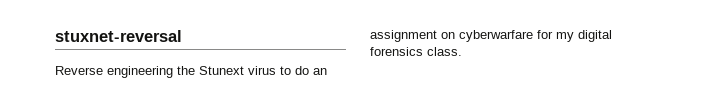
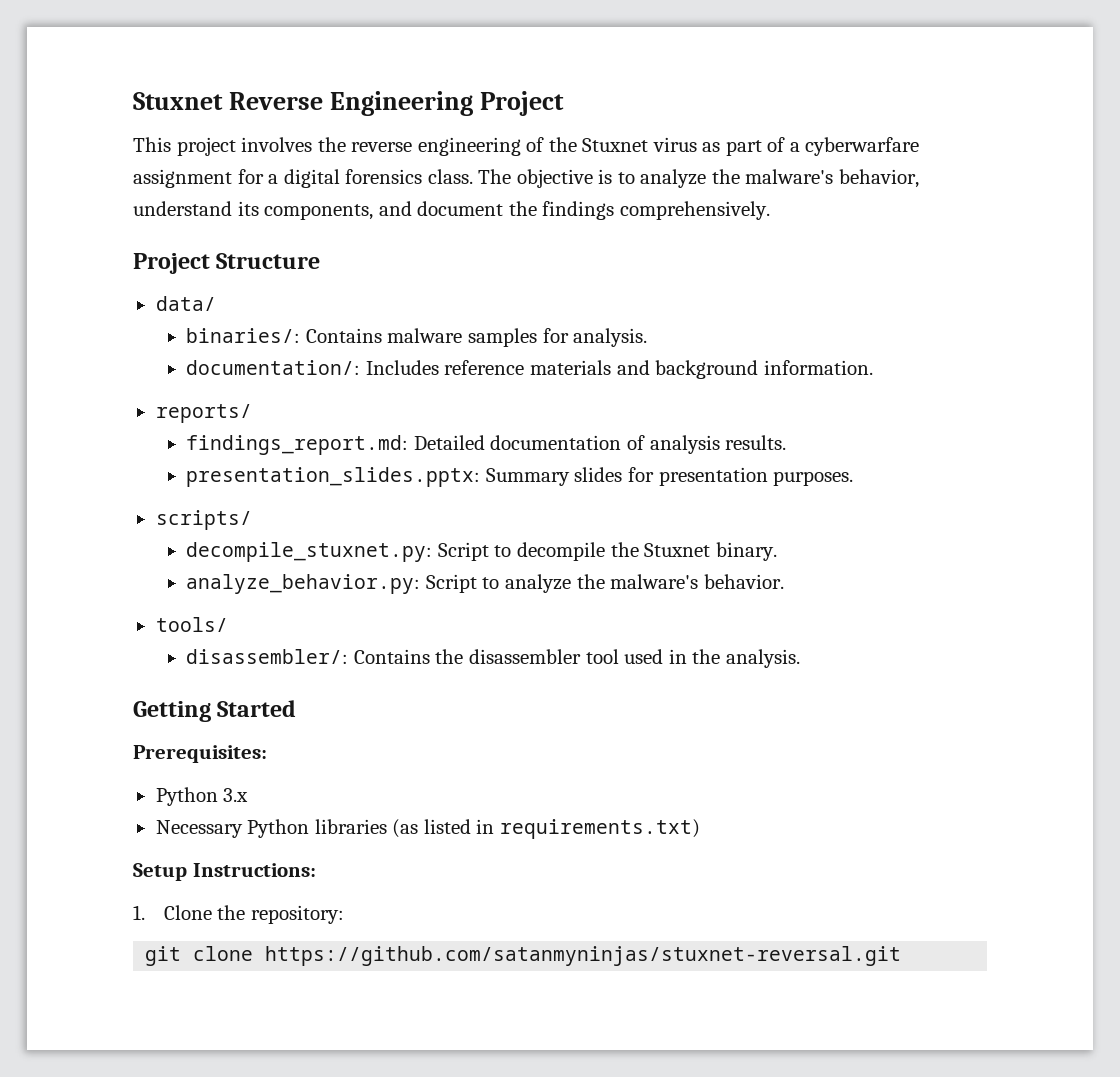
- stuxnet-reversal
- Reverse engineering the Stunext virus to do an assignment on cyberwarfare for my digital forensics class.
+ Stuxnet Reverse Engineering Project
+ This project involves the reverse engineering of the Stuxnet virus as part of a cyberwarfare assignment for a digital forensics class. The objective is to analyze the malware's behavior, understand its components, and document the findings comprehensively.
+ Project Structure
+ data/
+ binaries/: Contains malware samples for analysis.
+ documentation/: Includes reference materials and background information.
+ reports/
+ findings_report.md: Detailed documentation of analysis results.
+ presentation_slides.pptx: Summary slides for presentation purposes.
+ scripts/
+ decompile_stuxnet.py: Script to decompile the Stuxnet binary.
+ analyze_behavior.py: Script to analyze the malware's behavior.
+ tools/
+ disassembler/: Contains the disassembler tool used in the analysis.
+ Getting Started
+ Prerequisites:
+ Python 3.x
+ Necessary Python libraries (as listed in requirements.txt)
+ Setup Instructions:
+ 1. Clone the repository:
+ git clone https://github.com/satanmyninjas/stuxnet-reversal.git

